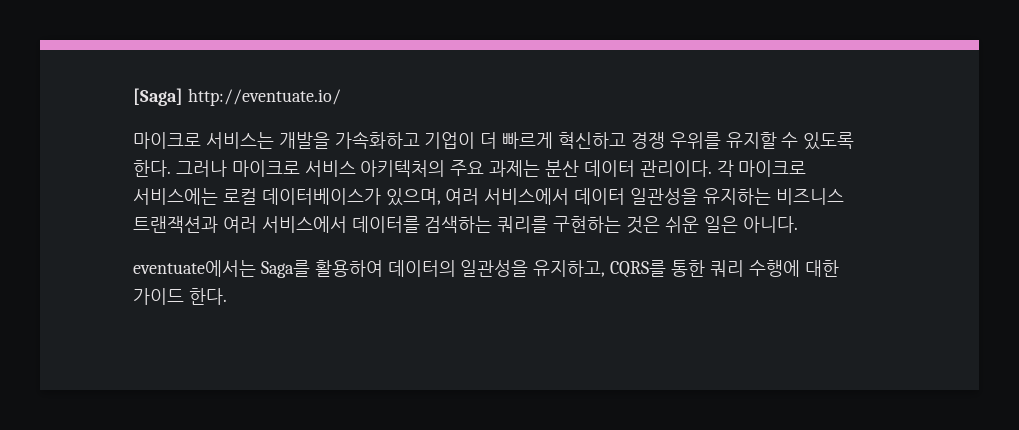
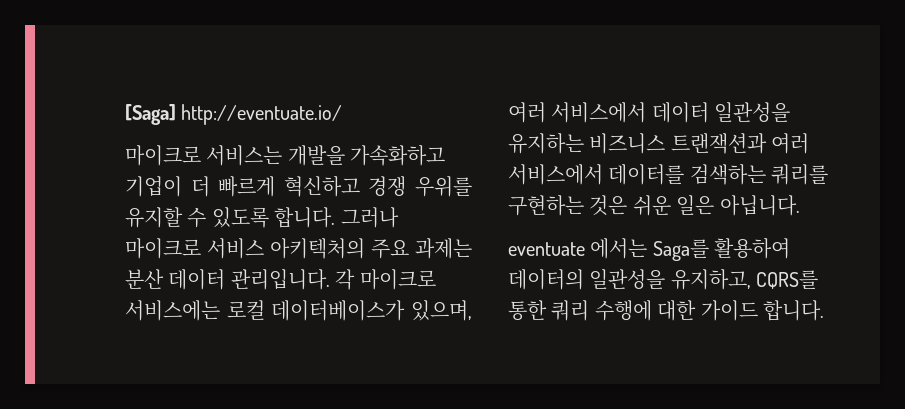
- 마이크로 서비스는 개발을 가속화하고 기업이 더 빠르게 혁신하고 경쟁 우위를 유지할 수 있도록 한다.
+ 마이크로 서비스는 개발을 가속화하고 기업이 더 빠르게 혁신하고 경쟁 우위를 유지할 수 있도록 합니다.
- 그러나 마이크로 서비스 아키텍처의 주요 과제는 분산 데이터 관리이다.
+ 그러나 마이크로 서비스 아키텍처의 주요 과제는 분산 데이터 관리입니다.
- 각 마이크로 서비스에는 로컬 데이터베이스가 있으며, 여러 서비스에서 데이터 일관성을 유지하는 비즈니스 트랜잭션과 여러 서비스에서 데이터를 검색하는 쿼리를 구현하는 것은 쉬운 일은 아니다.
- eventuate에서는 Saga를 활용하여 데이터의 일관성을 유지하고, CQRS를 통한 쿼리 수행에 대한 가이드 한다.
+ 각 마이크로 서비스에는 로컬 데이터베이스가 있으며, 여러 서비스에서 데이터 일관성을 유지하는 비즈니스 트랜잭션과 여러 서비스에서 데이터를 검색하는 쿼리를 구현하는 것은 쉬운 일은 아닙니다.
+ eventuate 에서는 Saga를 활용하여 데이터의 일관성을 유지하고, CQRS를 통한 쿼리 수행에 대한 가이드 합니다.

